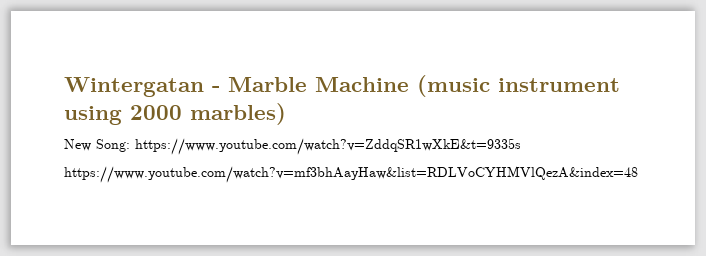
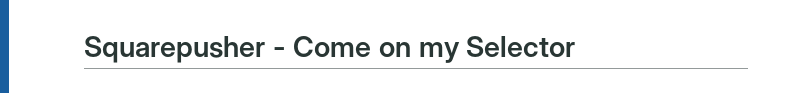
- Wintergatan - Marble Machine (music instrument using 2000 marbles)
- New Song: https://www.youtube.com/watch?v=ZddqSR1wXkE&t=9335s
- https://www.youtube.com/watch?v=mf3bhAayHaw&list=RDLVoCYHMVlQezA&index=48
+ Squarepusher - Come on my Selector

